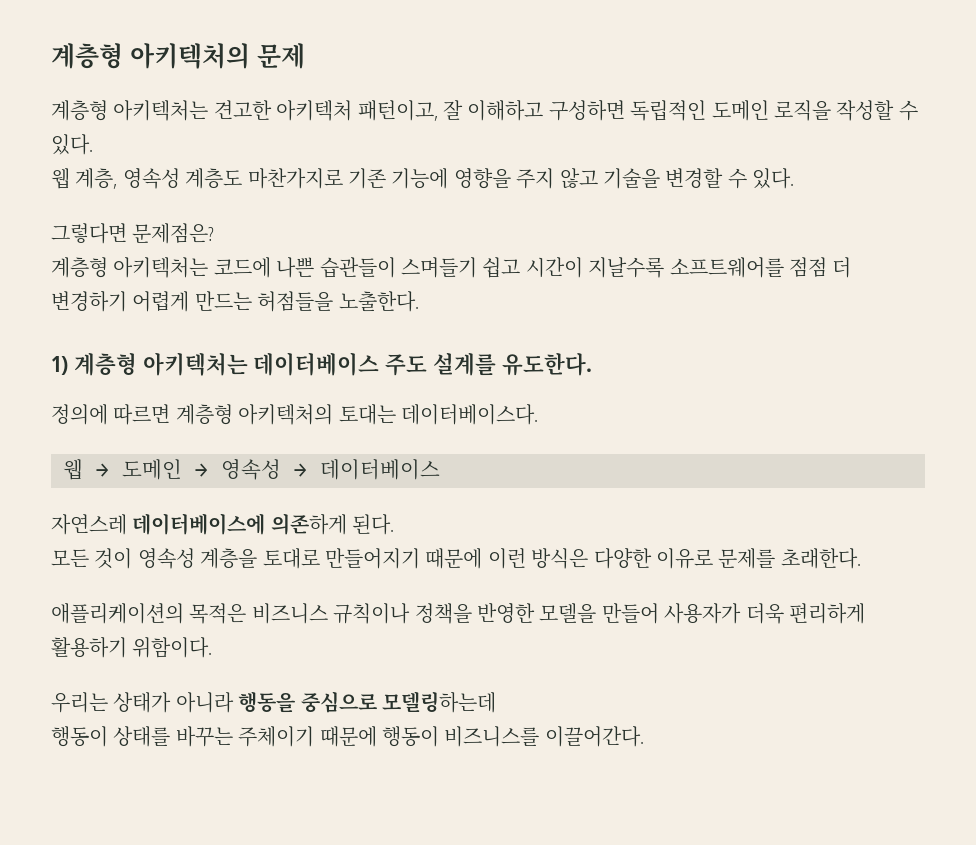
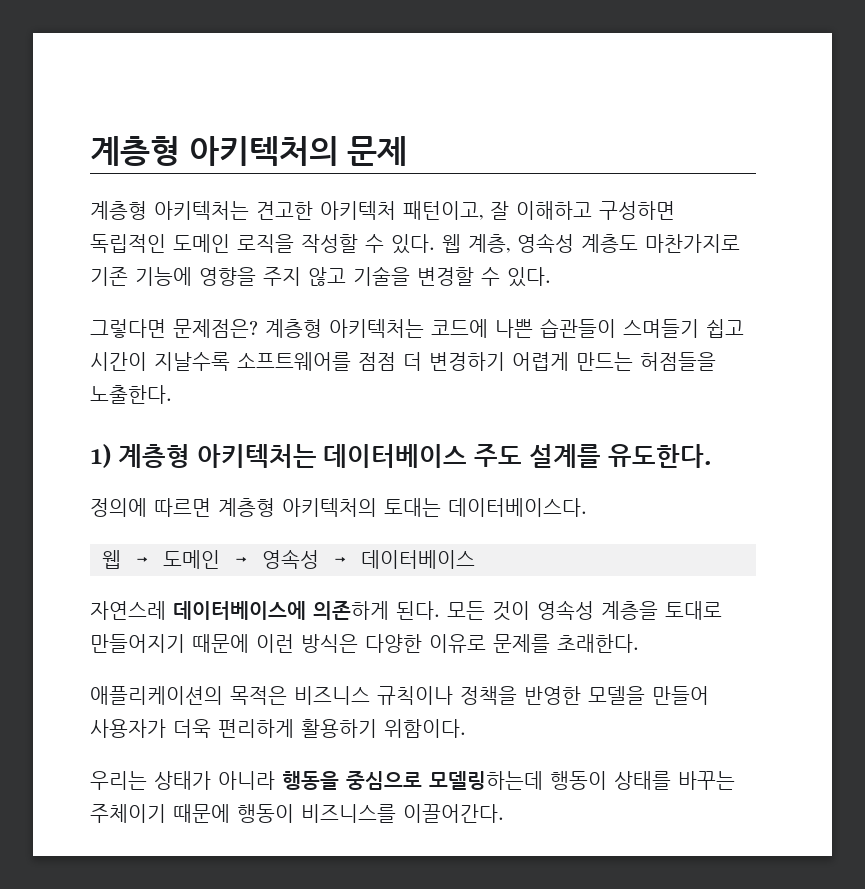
- 계층형 아키텍처는 견고한 아키텍처 패턴이고, 잘 이해하고 구성하면 독립적인 도메인 로직을 작성할 수 있다.
- 웹 계층, 영속성 계층도 마찬가지로 기존 기능에 영향을 주지 않고 기술을 변경할 수 있다.
+ 계층형 아키텍처는 견고한 아키텍처 패턴이고, 잘 이해하고 구성하면 독립적인 도메인 로직을 작성할 수 있다. 웹 계층, 영속성 계층도 마찬가지로 기존 기능에 영향을 주지 않고 기술을 변경할 수 있다.
- 그렇다면 문제점은?
- 계층형 아키텍처는 코드에 나쁜 습관들이 스며들기 쉽고 시간이 지날수록 소프트웨어를 점점 더 변경하기 어렵게 만드는 허점들을 노출한다.
+ 그렇다면 문제점은? 계층형 아키텍처는 코드에 나쁜 습관들이 스며들기 쉽고 시간이 지날수록 소프트웨어를 점점 더 변경하기 어렵게 만드는 허점들을 노출한다.
- 자연스레 데이터베이스에 의존하게 된다.
- 모든 것이 영속성 계층을 토대로 만들어지기 때문에 이런 방식은 다양한 이유로 문제를 초래한다.
+ 자연스레 데이터베이스에 의존하게 된다. 모든 것이 영속성 계층을 토대로 만들어지기 때문에 이런 방식은 다양한 이유로 문제를 초래한다.
- 우리는 상태가 아니라 행동을 중심으로 모델링하는데
- 행동이 상태를 바꾸는 주체이기 때문에 행동이 비즈니스를 이끌어간다.
+ 우리는 상태가 아니라 행동을 중심으로 모델링하는데 행동이 상태를 바꾸는 주체이기 때문에 행동이 비즈니스를 이끌어간다.

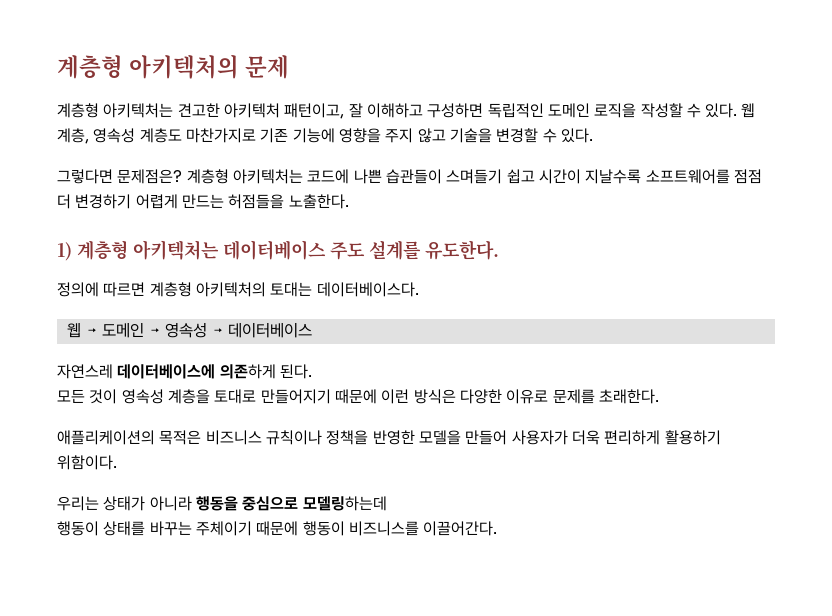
- 자연스레 데이터베이스에 의존하게 된다. 모든 것이 영속성 계층을 토대로 만들어지기 때문에 이런 방식은 다양한 이유로 문제를 초래한다.
+ 자연스레 데이터베이스에 의존하게 된다.
+ 모든 것이 영속성 계층을 토대로 만들어지기 때문에 이런 방식은 다양한 이유로 문제를 초래한다.
- 우리는 상태가 아니라 행동을 중심으로 모델링하는데 행동이 상태를 바꾸는 주체이기 때문에 행동이 비즈니스를 이끌어간다.
+ 우리는 상태가 아니라 행동을 중심으로 모델링하는데
+ 행동이 상태를 바꾸는 주체이기 때문에 행동이 비즈니스를 이끌어간다.

